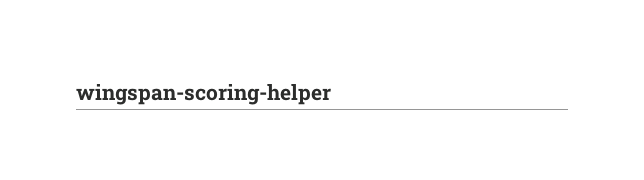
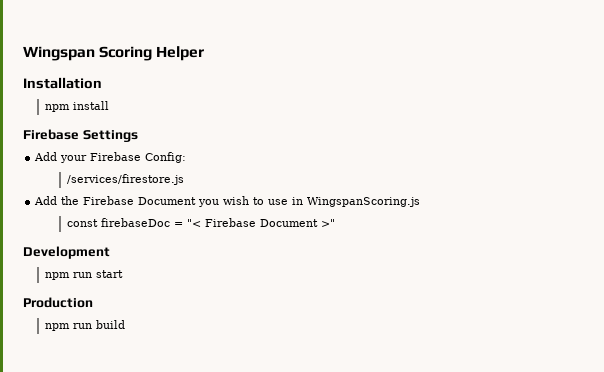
- wingspan-scoring-helper
+ Wingspan Scoring Helper
+ Installation
+ npm install
+ Firebase Settings
+ Add your Firebase Config:
+ /services/firestore.js
+ Add the Firebase Document you wish to use in WingspanScoring.js
+ const firebaseDoc = "< Firebase Document >"
+ Development
+ npm run start
+ Production
+ npm run build

